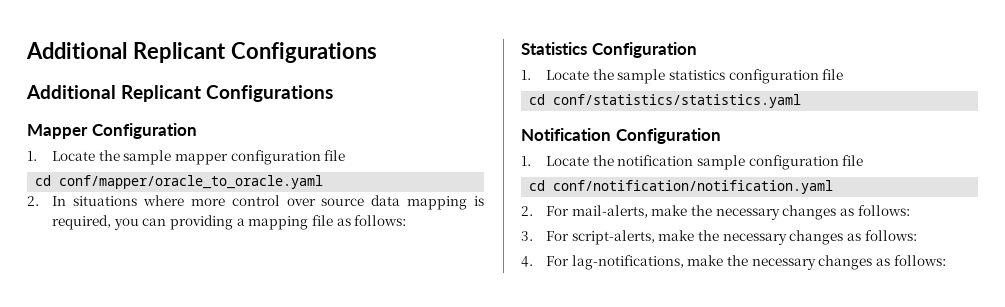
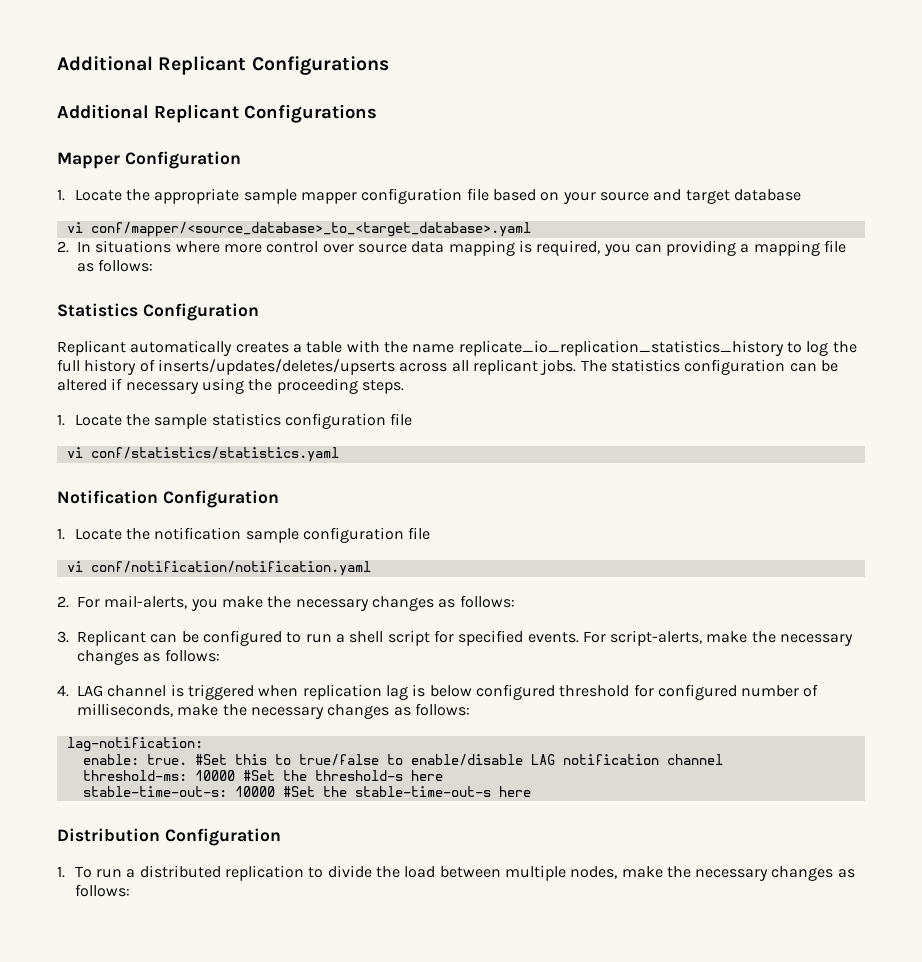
- 1. Locate the sample mapper configuration file
- cd conf/mapper/oracle_to_oracle.yaml
+ 1. Locate the appropriate sample mapper configuration file based on your source and target database
+ vi conf/mapper/<source_database>_to_<target_database>.yaml
+ Replicant automatically creates a table with the name replicate_io_replication_statistics_history to log the full history of inserts/updates/deletes/upserts across all replicant jobs. The statistics configuration can be altered if necessary using the proceeding steps.
- cd conf/statistics/statistics.yaml
+ vi conf/statistics/statistics.yaml
- cd conf/notification/notification.yaml
+ vi conf/notification/notification.yaml
- 2. For mail-alerts, make the necessary changes as follows:
+ 2. For mail-alerts, you make the necessary changes as follows:
- 3. For script-alerts, make the necessary changes as follows:
+ 3. Replicant can be configured to run a shell script for specified events. For script-alerts, make the necessary changes as follows:
- 4. For lag-notifications, make the necessary changes as follows:
+ 4. LAG channel is triggered when replication lag is below configured threshold for configured number of milliseconds, make the necessary changes as follows:
+ lag-notification:
+ enable: true. #Set this to true/false to enable/disable LAG notification channel
+ threshold-ms: 10000 #Set the threshold-s here
+ stable-time-out-s: 10000 #Set the stable-time-out-s here
+ Distribution Configuration
+ 1. To run a distributed replication to divide the load between multiple nodes, make the necessary changes as follows:

